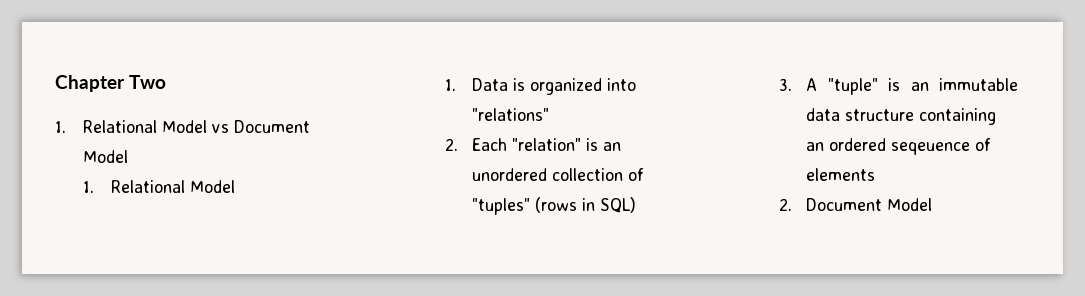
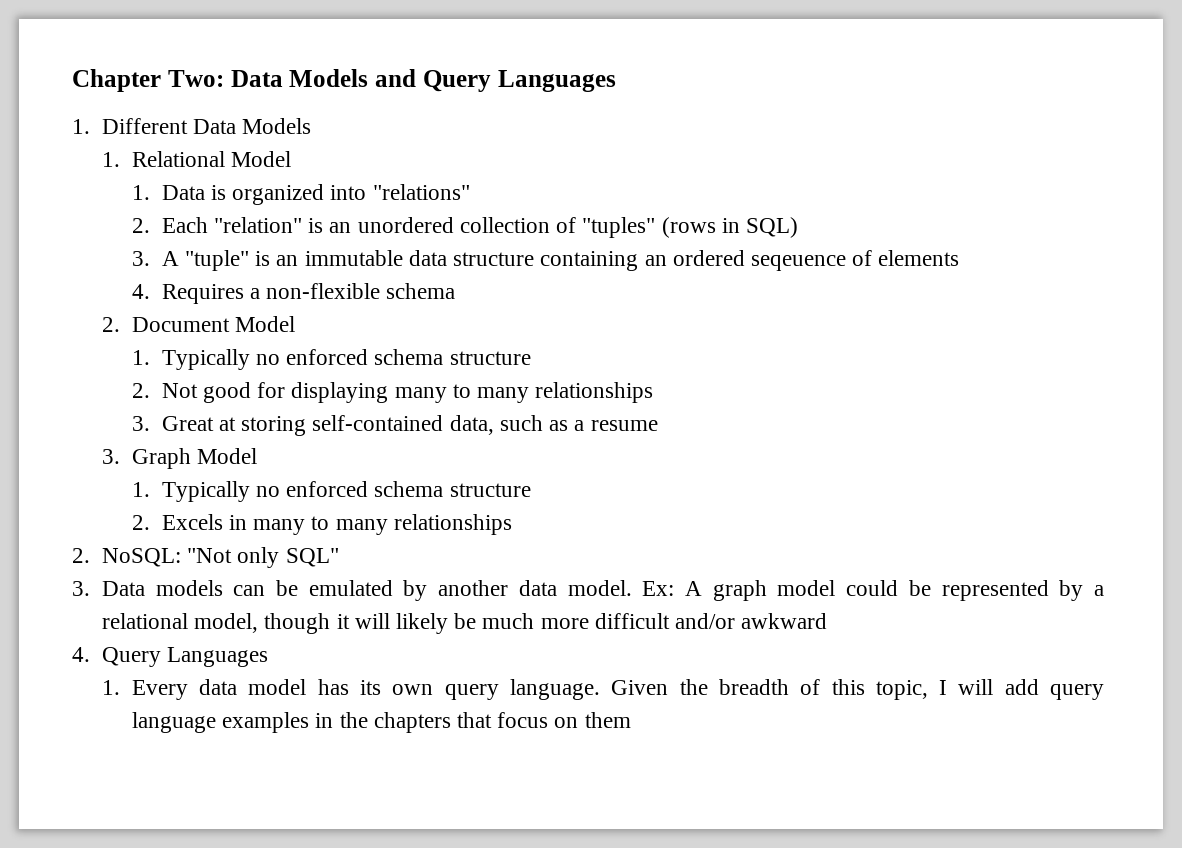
- Chapter Two
- 1. Relational Model vs Document Model
+ Chapter Two: Data Models and Query Languages
+ 1. Different Data Models
+ 4. Requires a non-flexible schema
  2. Document Model
+ 1. Typically no enforced schema structure
+ 2. Not good for displaying many to many relationships
+ 3. Great at storing self-contained data, such as a resume
+ 3. Graph Model
+ 1. Typically no enforced schema structure
+ 2. Excels in many to many relationships
+ 2. NoSQL: "Not only SQL"
+ 3. Data models can be emulated by another data model. Ex: A graph model could be represented by a relational model, though it will likely be much more difficult and/or awkward
+ 4. Query Languages
+ 1. Every data model has its own query language. Given the breadth of this topic, I will add query language examples in the chapters that focus on them

